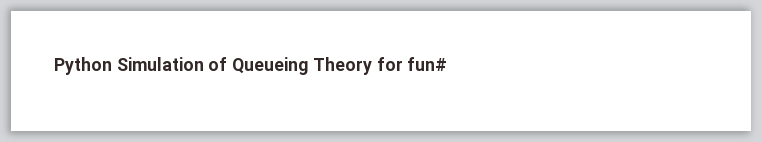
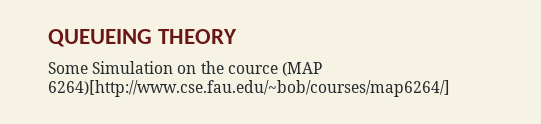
- Python Simulation of Queueing Theory for fun#
+ QUEUEING THEORY
+ Some Simulation on the cource (MAP 6264)[http://www.cse.fau.edu/~bob/courses/map6264/]

